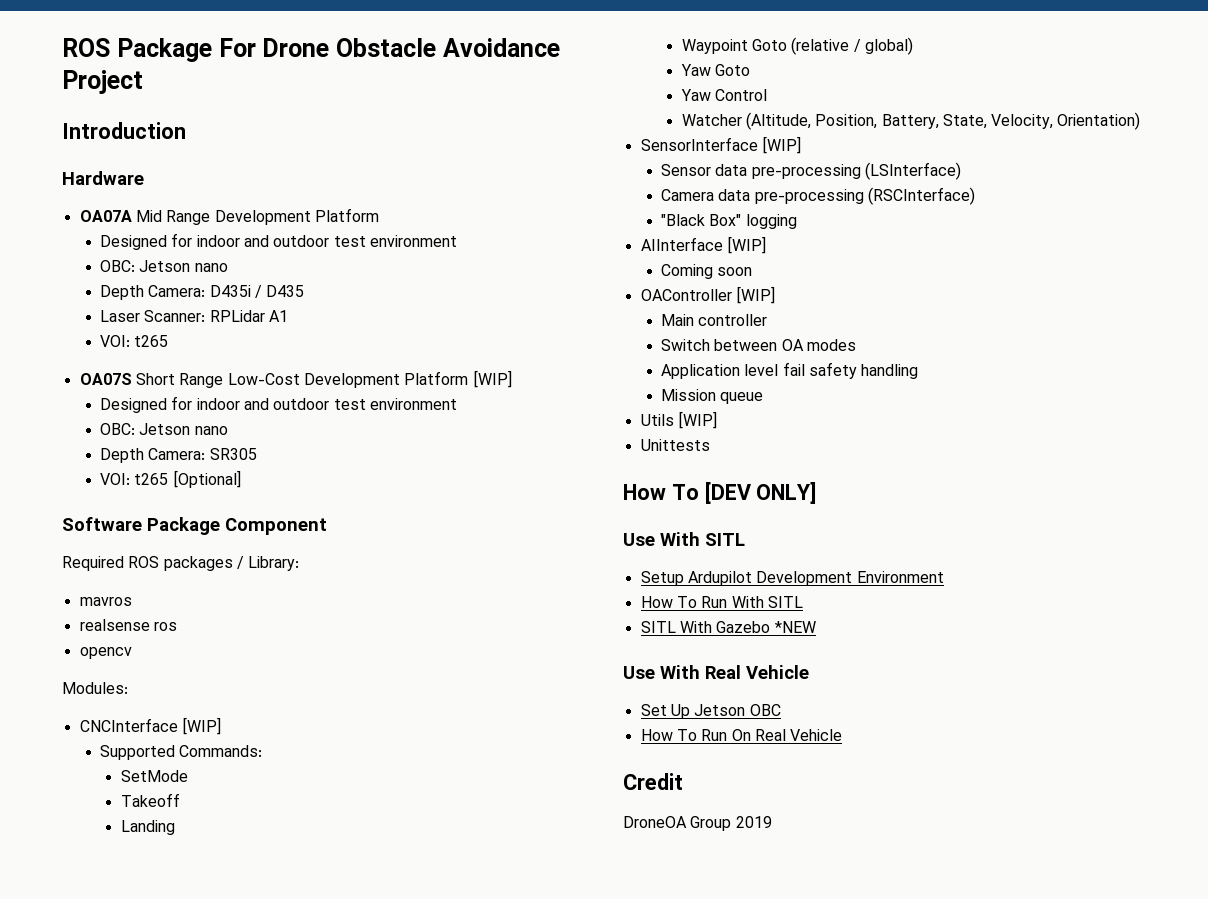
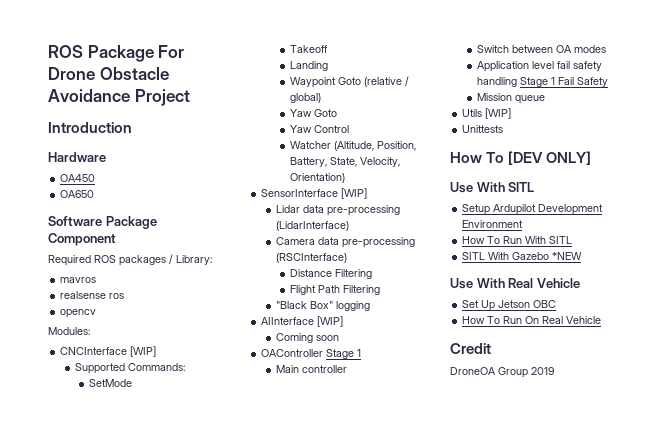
- OA07A Mid Range Development Platform
- Designed for indoor and outdoor test environment
- OBC: Jetson nano
- Depth Camera: D435i / D435
- Laser Scanner: RPLidar A1
- VOI: t265
- OA07S Short Range Low-Cost Development Platform [WIP]
- Designed for indoor and outdoor test environment
- OBC: Jetson nano
- Depth Camera: SR305
- VOI: t265 [Optional]
+ OA450
+ OA650
- Sensor data pre-processing (LSInterface)
+ Lidar data pre-processing (LidarInterface)
+ Distance Filtering
+ Flight Path Filtering
- OAController [WIP]
+ OAController Stage 1
- Application level fail safety handling
+ Application level fail safety handling Stage 1 Fail Safety

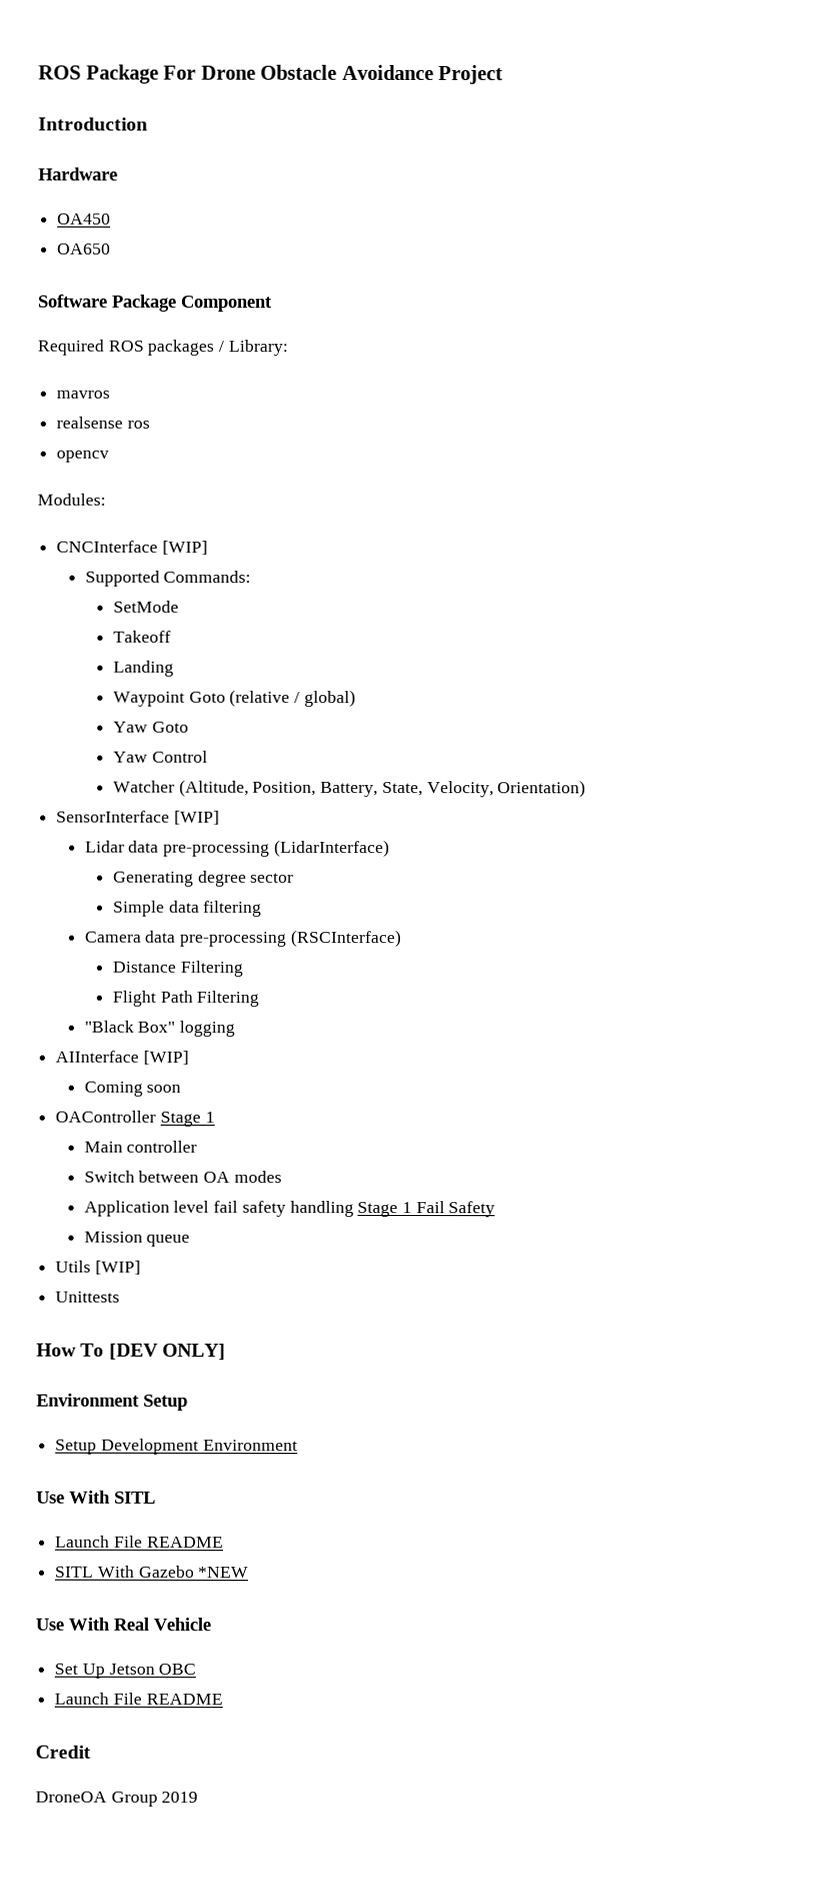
+ Generating degree sector
+ Simple data filtering
+ Environment Setup
+ Setup Development Environment
  Use With SITL
- Setup Ardupilot Development Environment
- How To Run With SITL
+ Launch File README
  Set Up Jetson OBC
- How To Run On Real Vehicle
+ Launch File README

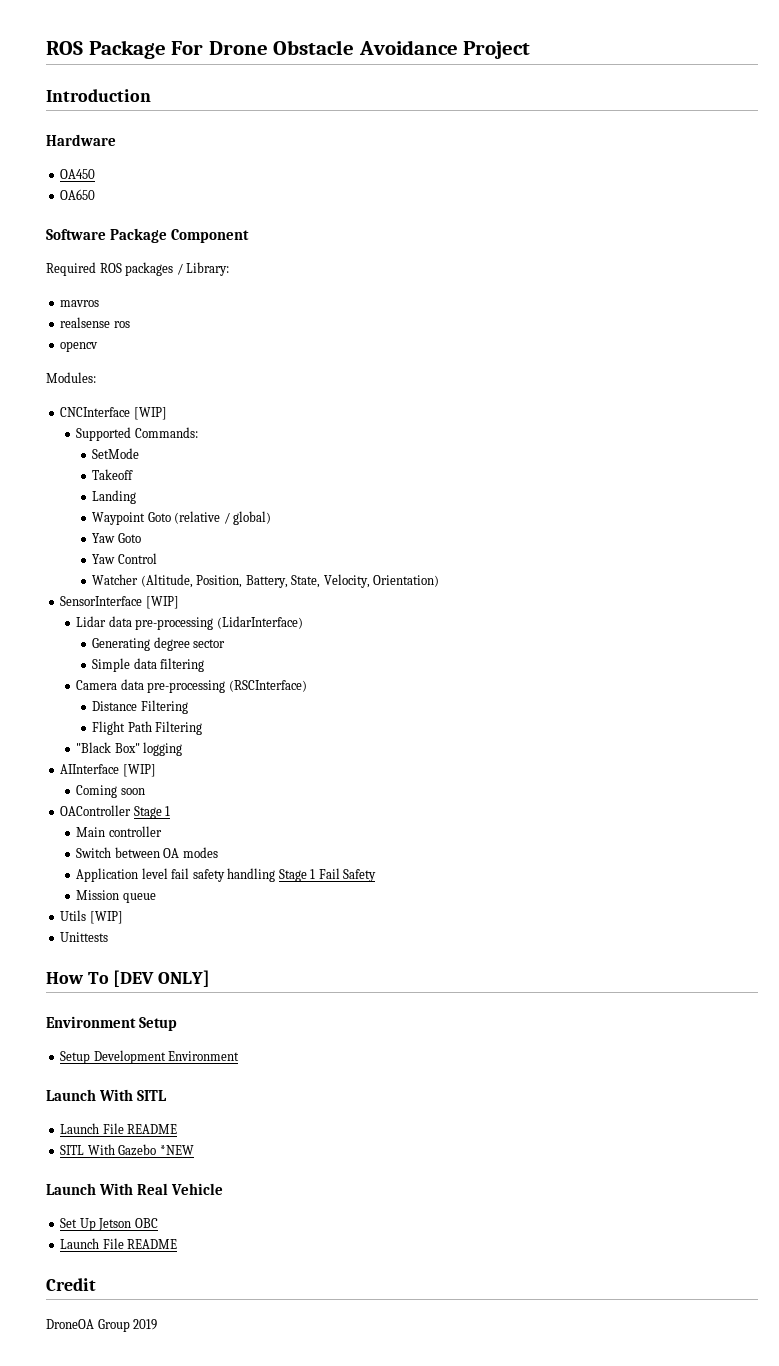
- Use With SITL
+ Launch With SITL
- Use With Real Vehicle
+ Launch With Real Vehicle

